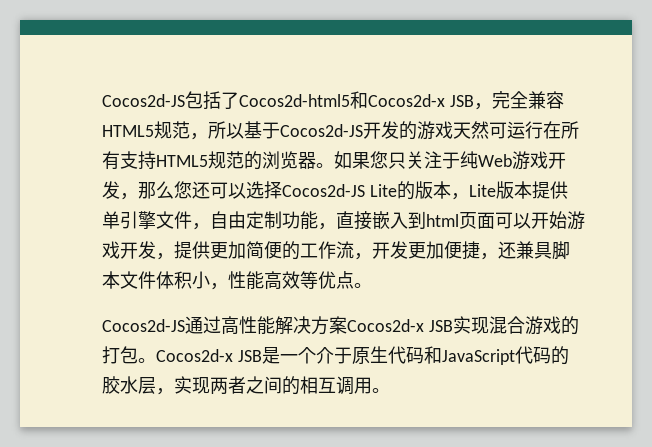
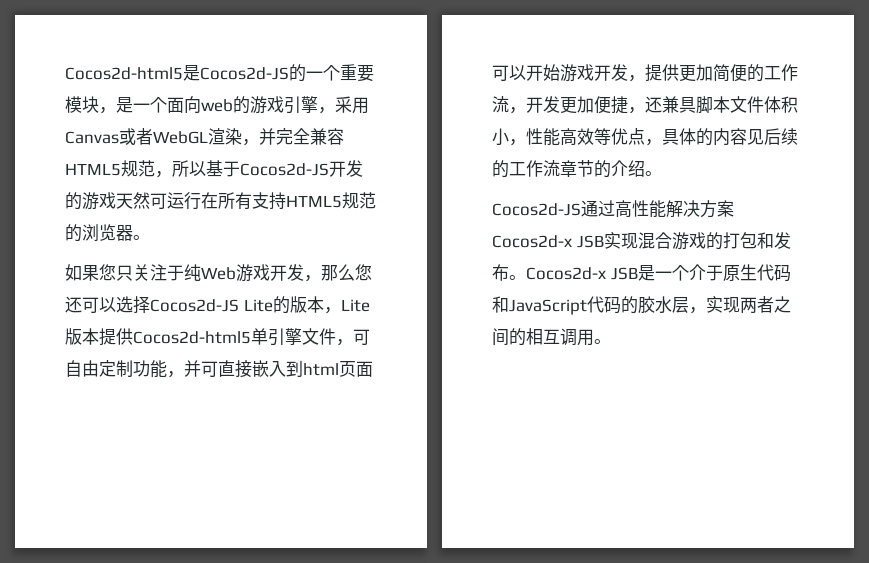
- Cocos2d-JS包括了Cocos2d-html5和Cocos2d-x JSB，完全兼容HTML5规范，所以基于Cocos2d-JS开发的游戏天然可运行在所有支持HTML5规范的浏览器。如果您只关注于纯Web游戏开发，那么您还可以选择Cocos2d-JS Lite的版本，Lite版本提供单引擎文件，自由定制功能，直接嵌入到html页面可以开始游戏开发，提供更加简便的工作流，开发更加便捷，还兼具脚本文件体积小，性能高效等优点。
+ Cocos2d-html5是Cocos2d-JS的一个重要模块，是一个面向web的游戏引擎，采用Canvas或者WebGL渲染，并完全兼容HTML5规范，所以基于Cocos2d-JS开发的游戏天然可运行在所有支持HTML5规范的浏览器。
+ 如果您只关注于纯Web游戏开发，那么您还可以选择Cocos2d-JS Lite的版本，Lite版本提供Cocos2d-html5单引擎文件，可自由定制功能，并可直接嵌入到html页面可以开始游戏开发，提供更加简便的工作流，开发更加便捷，还兼具脚本文件体积小，性能高效等优点，具体的内容见后续的工作流章节的介绍。
- Cocos2d-JS通过高性能解决方案Cocos2d-x JSB实现混合游戏的打包。
+ Cocos2d-JS通过高性能解决方案Cocos2d-x JSB实现混合游戏的打包和发布。

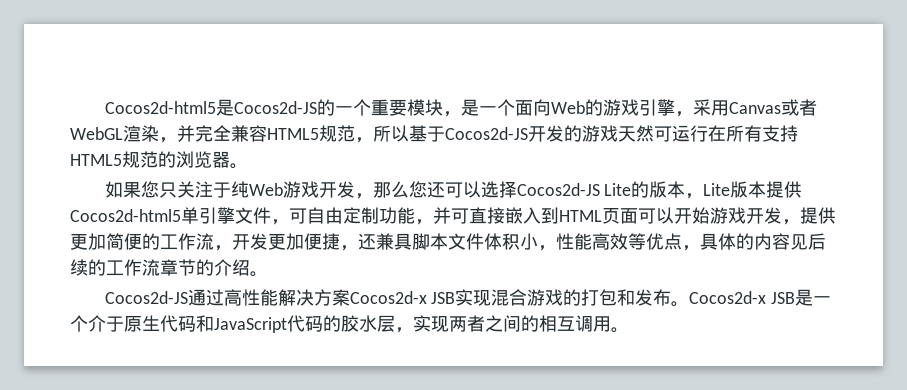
- Cocos2d-html5是Cocos2d-JS的一个重要模块，是一个面向web的游戏引擎，采用Canvas或者WebGL渲染，并完全兼容HTML5规范，所以基于Cocos2d-JS开发的游戏天然可运行在所有支持HTML5规范的浏览器。
+ Cocos2d-html5是Cocos2d-JS的一个重要模块，是一个面向Web的游戏引擎，采用Canvas或者WebGL渲染，并完全兼容HTML5规范，所以基于Cocos2d-JS开发的游戏天然可运行在所有支持HTML5规范的浏览器。
- 如果您只关注于纯Web游戏开发，那么您还可以选择Cocos2d-JS Lite的版本，Lite版本提供Cocos2d-html5单引擎文件，可自由定制功能，并可直接嵌入到html页面可以开始游戏开发，提供更加简便的工作流，开发更加便捷，还兼具脚本文件体积小，性能高效等优点，具体的内容见后续的工作流章节的介绍。
+ 如果您只关注于纯Web游戏开发，那么您还可以选择Cocos2d-JS Lite的版本，Lite版本提供Cocos2d-html5单引擎文件，可自由定制功能，并可直接嵌入到HTML页面可以开始游戏开发，提供更加简便的工作流，开发更加便捷，还兼具脚本文件体积小，性能高效等优点，具体的内容见后续的工作流章节的介绍。

